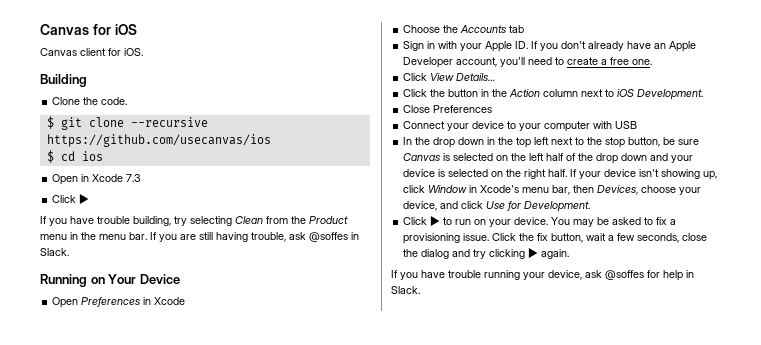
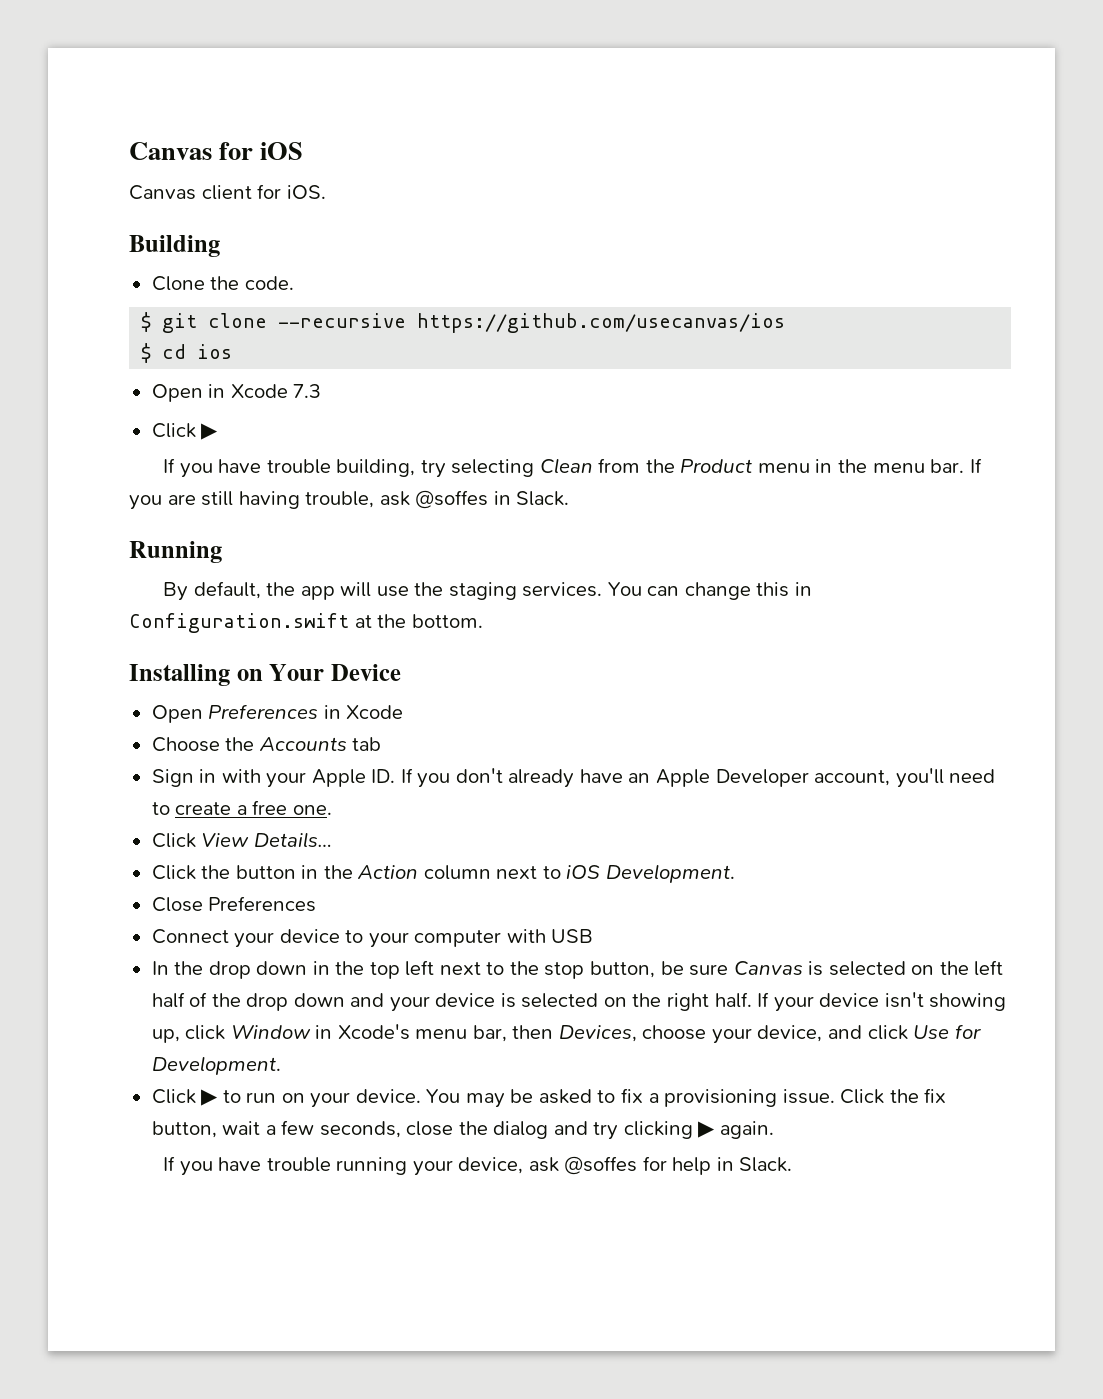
- Running on Your Device
+ Running
+ By default, the app will use the staging services. You can change this in Configuration.swift at the bottom.
+ Installing on Your Device

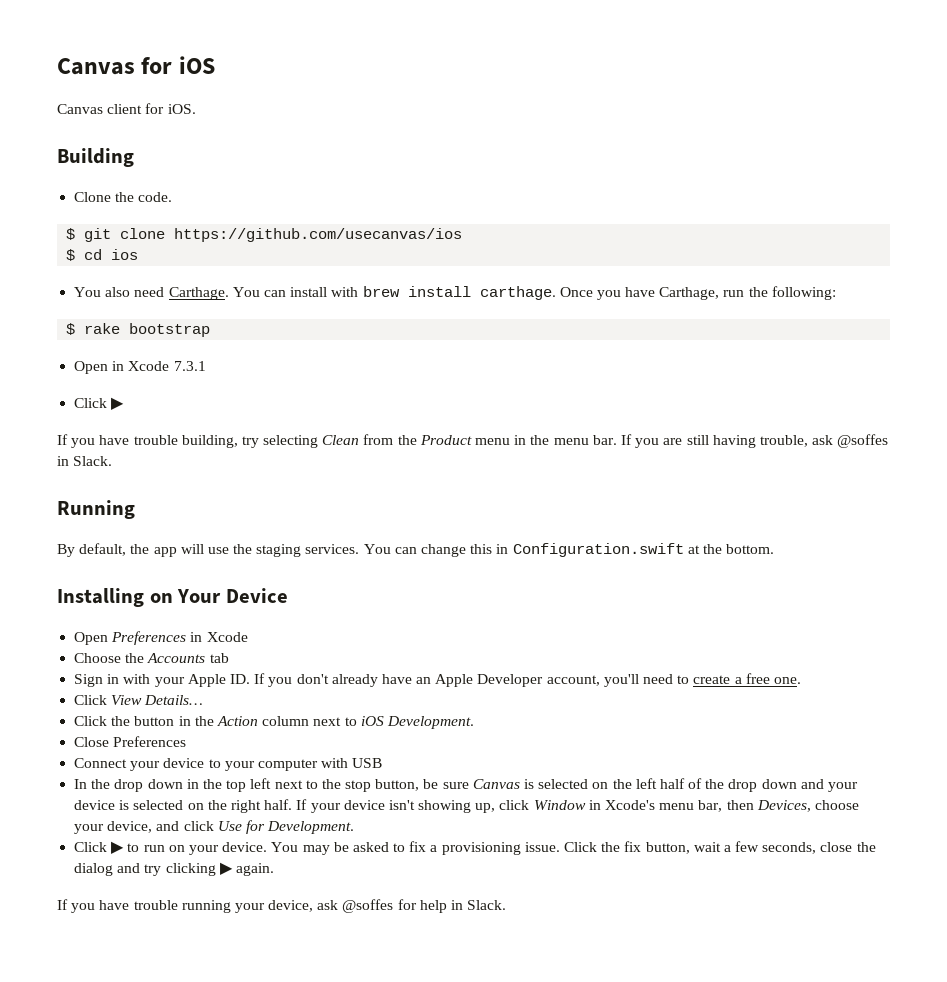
- $ git clone --recursive https://github.com/usecanvas/ios
+ $ git clone https://github.com/usecanvas/ios
+ You also need Carthage. You can install with brew install carthage. Once you have Carthage, run the following:
+ $ rake bootstrap
- Open in Xcode 7.3
+ Open in Xcode 7.3.1

